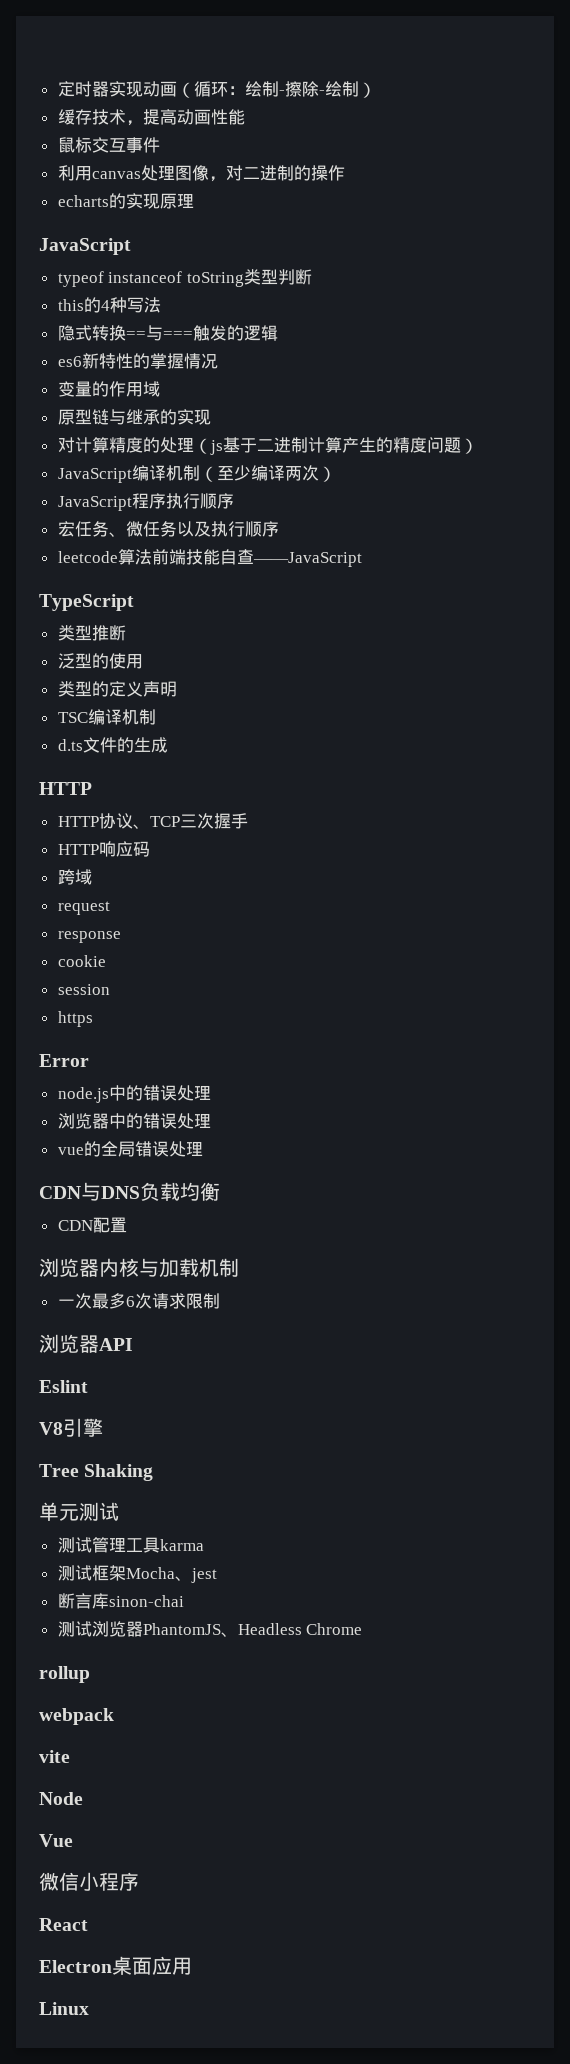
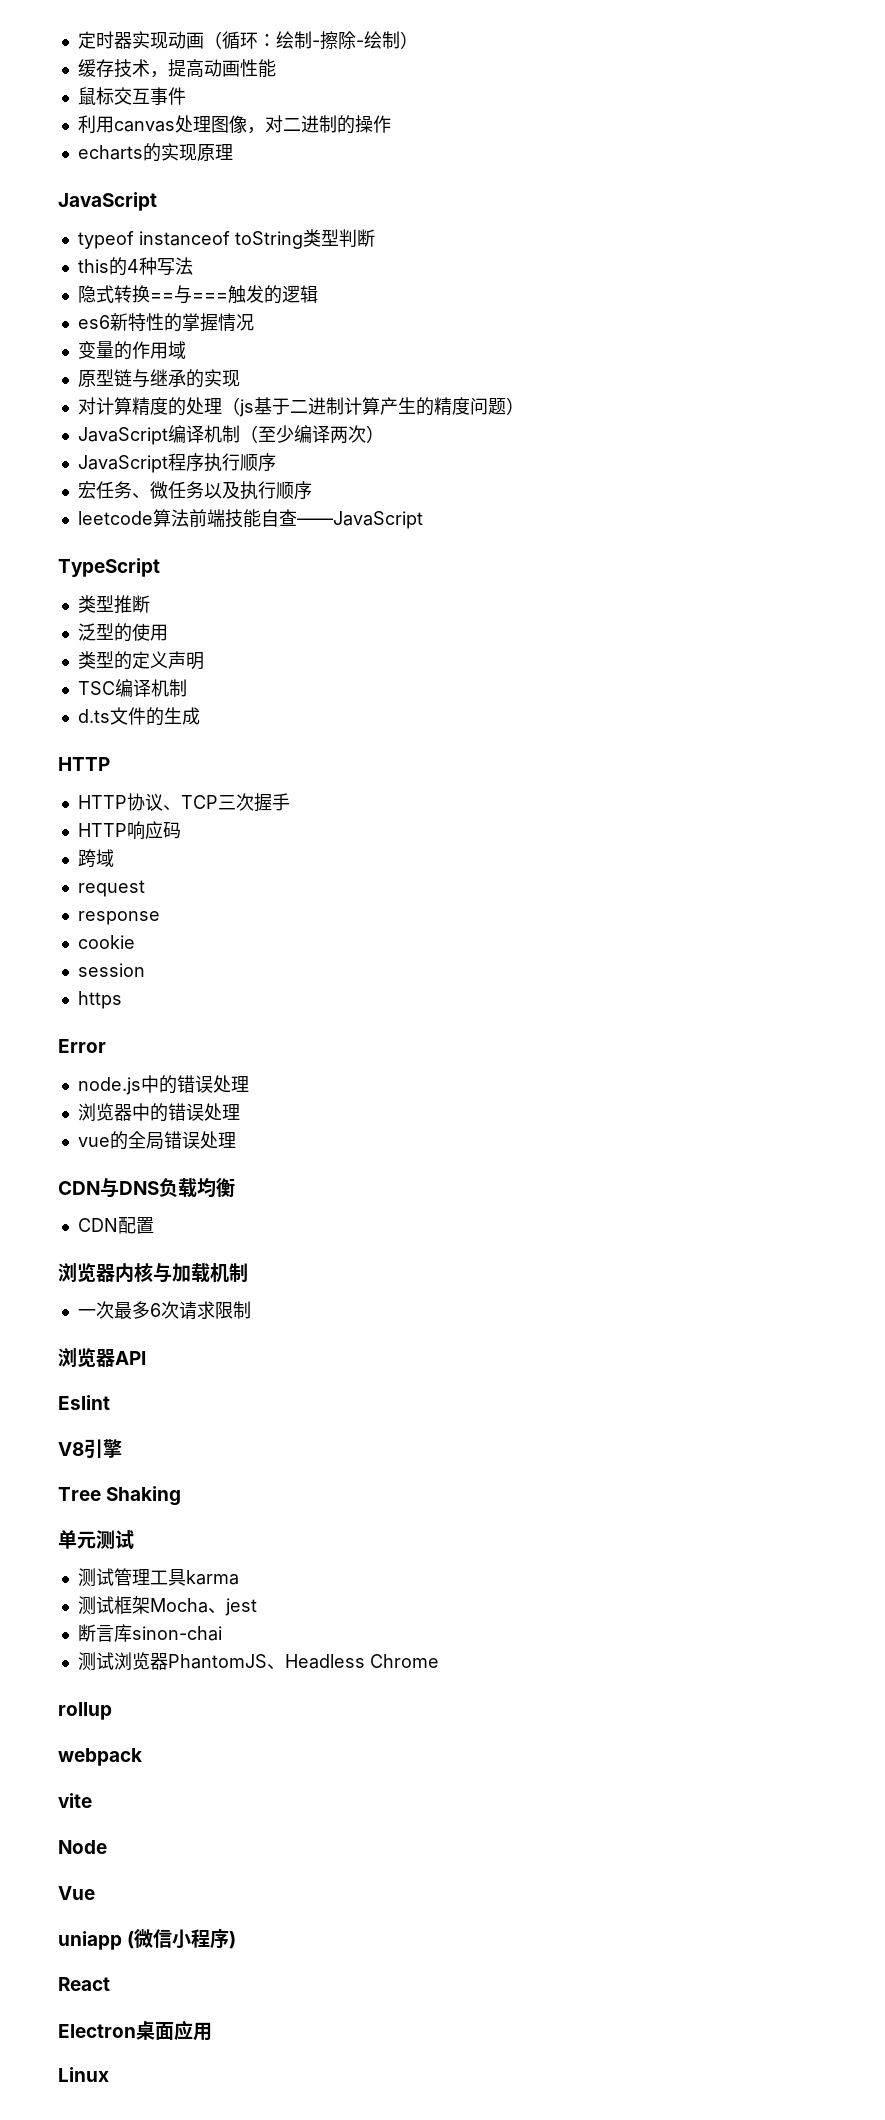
- 微信小程序
+ uniapp (微信小程序)

